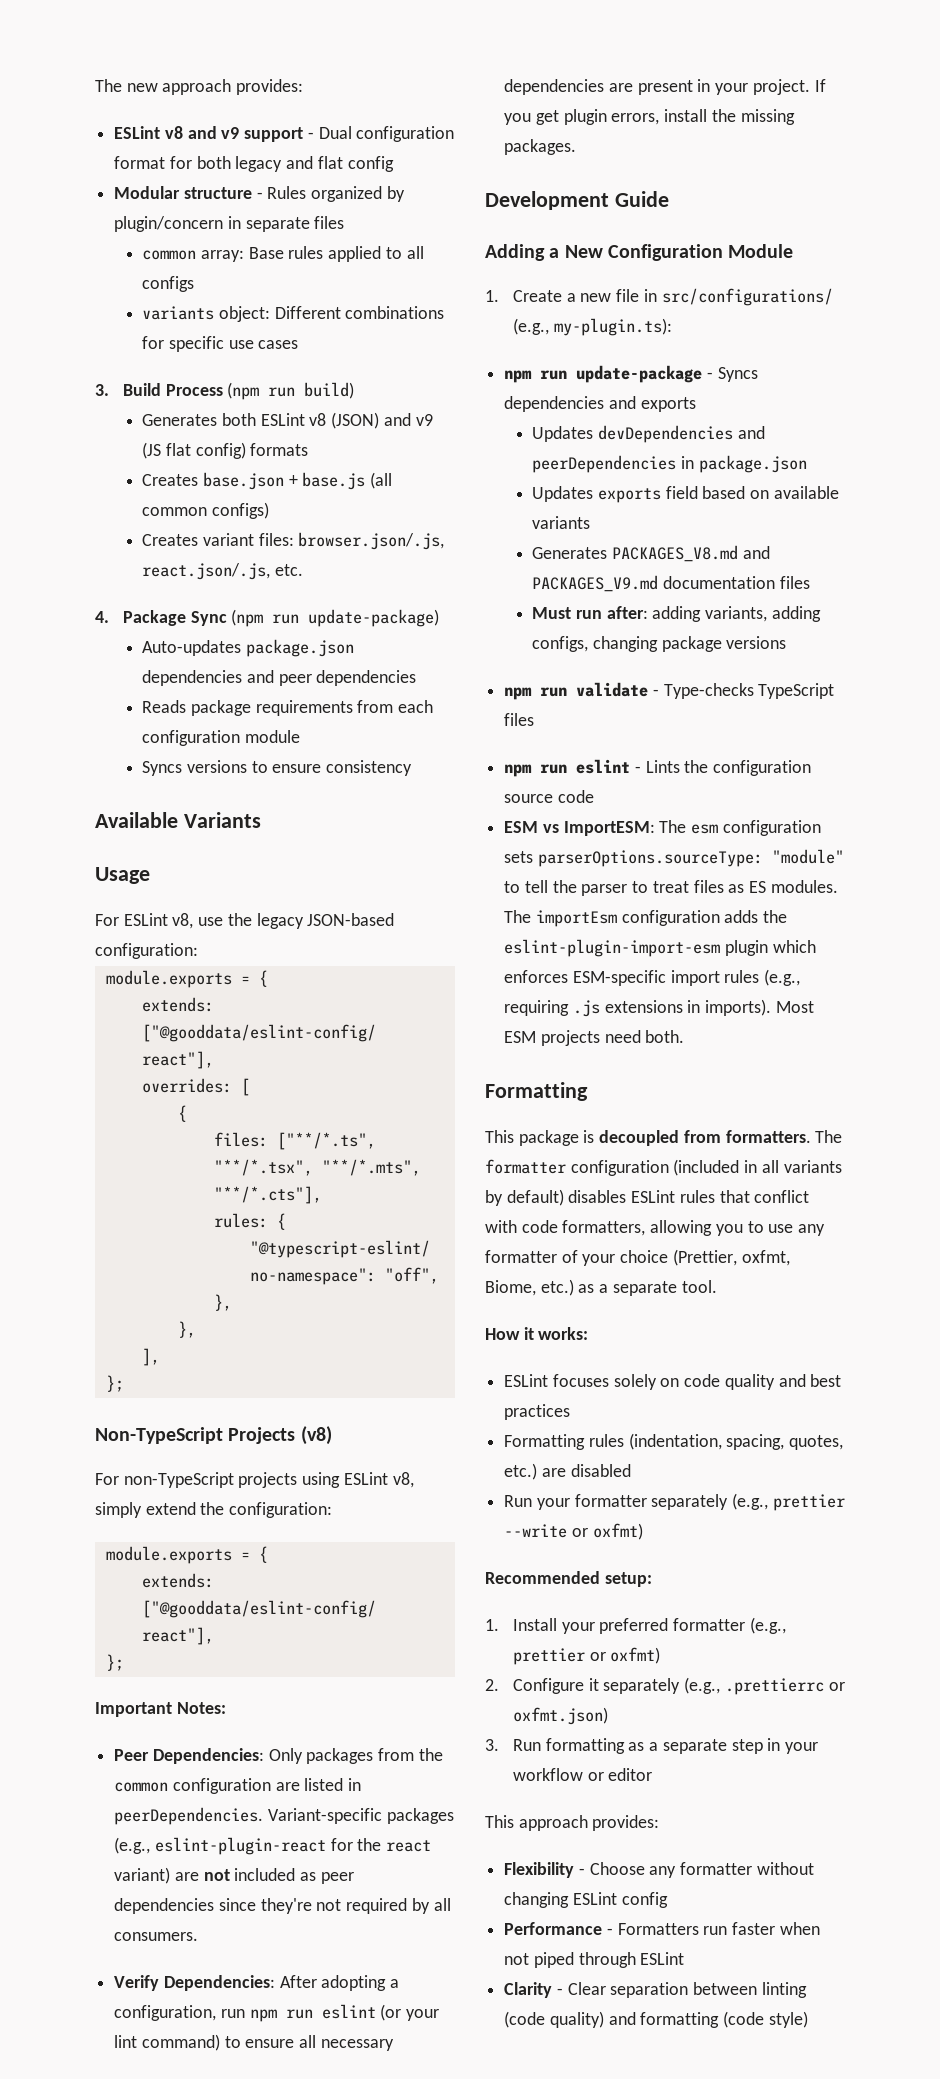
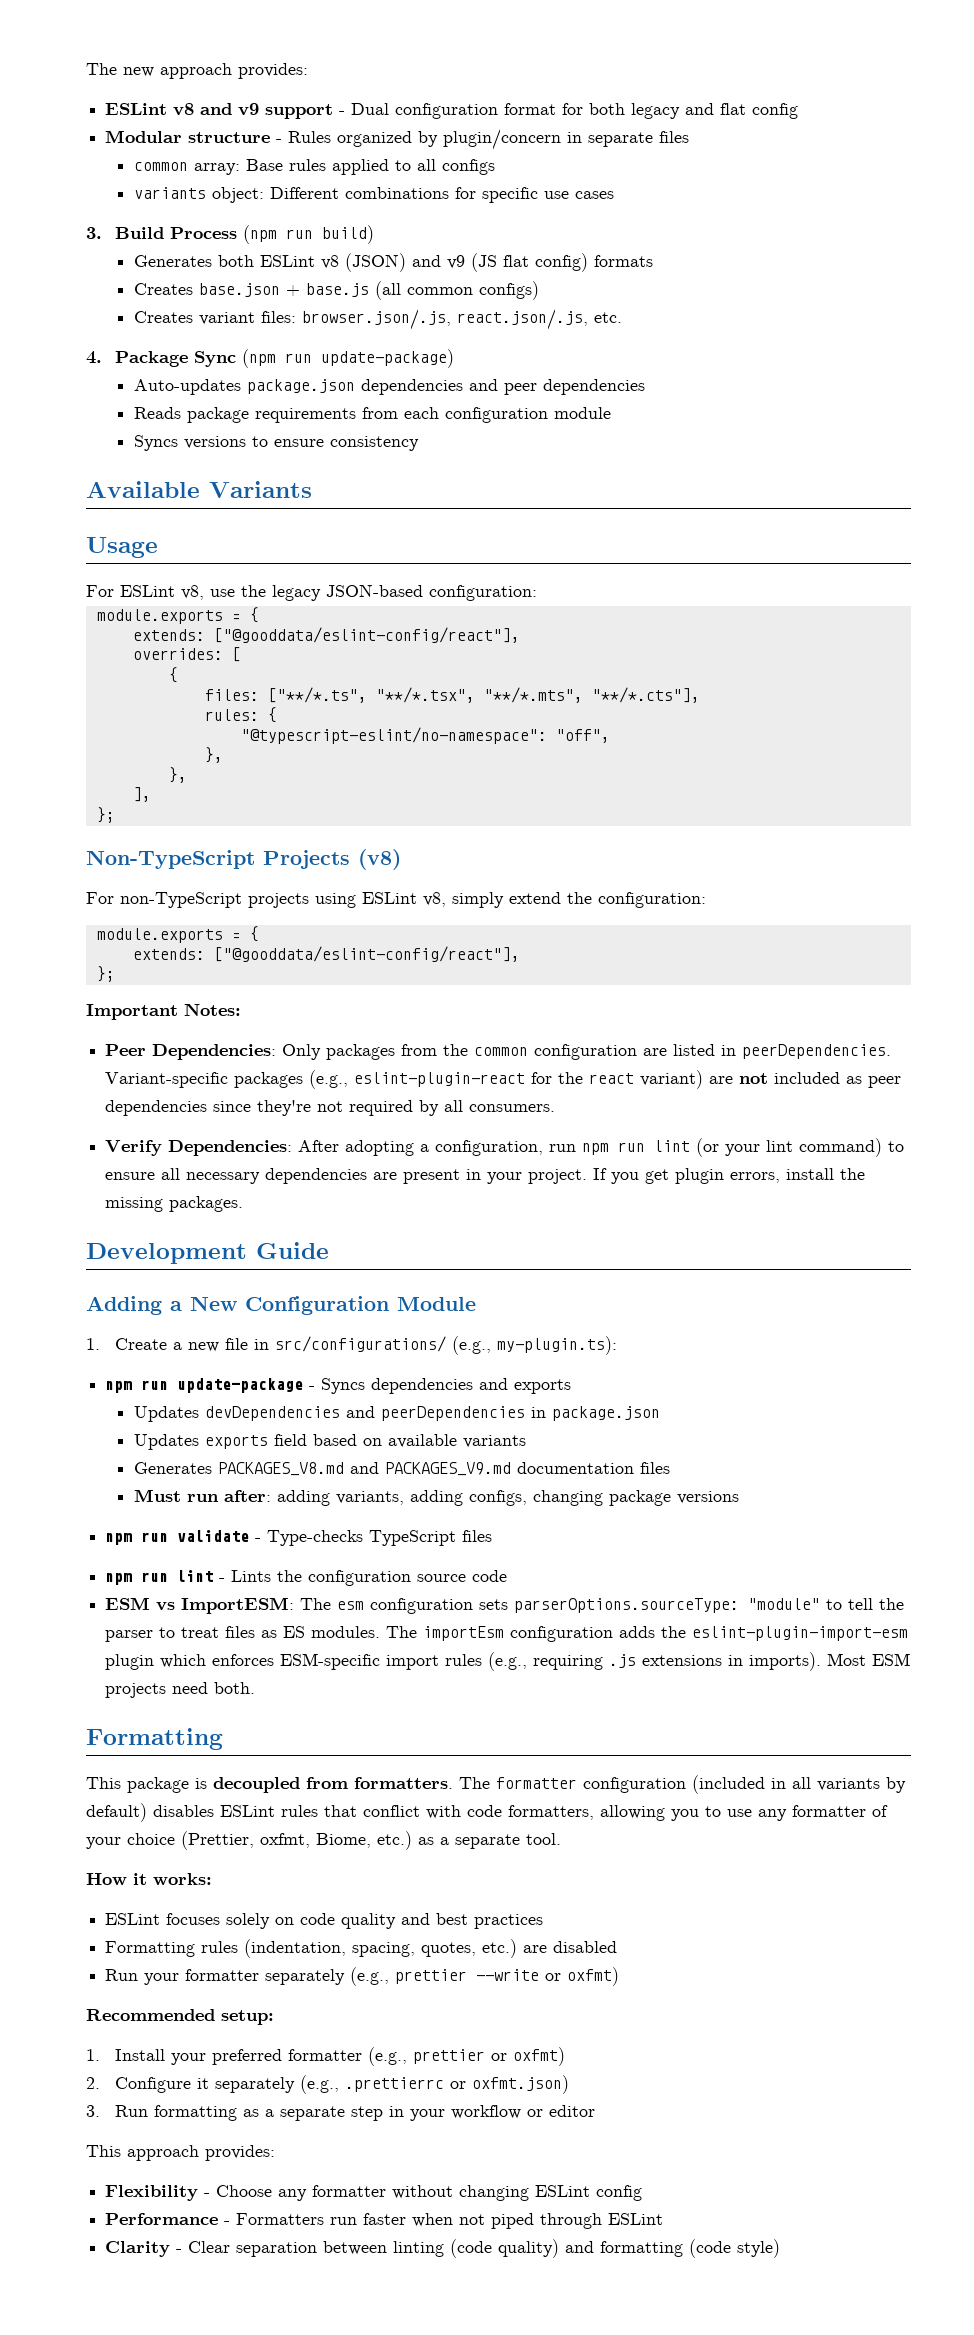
- Verify Dependencies: After adopting a configuration, run npm run eslint (or your lint command) to ensure all necessary dependencies are present in your project.
+ Verify Dependencies: After adopting a configuration, run npm run lint (or your lint command) to ensure all necessary dependencies are present in your project.
- npm run eslint - Lints the configuration source code
+ npm run lint - Lints the configuration source code

